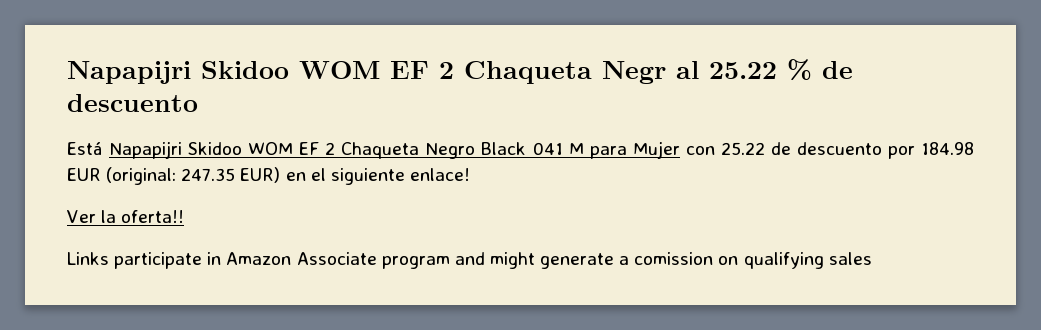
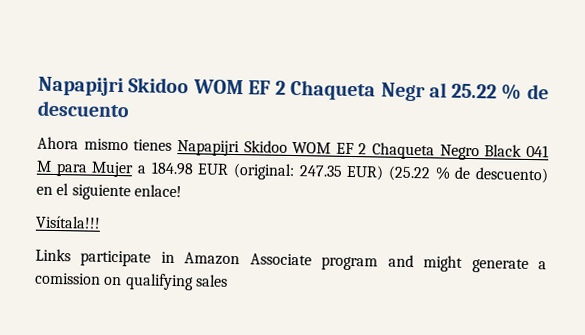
- Está Napapijri Skidoo WOM EF 2 Chaqueta Negro Black 041 M para Mujer con 25.22 de descuento por 184.98 EUR (original: 247.35 EUR) en el siguiente enlace!
+ Ahora mismo tienes Napapijri Skidoo WOM EF 2 Chaqueta Negro Black 041 M para Mujer a 184.98 EUR (original: 247.35 EUR) (25.22 % de descuento) en el siguiente enlace!
- Ver la oferta!!
+ Visítala!!!

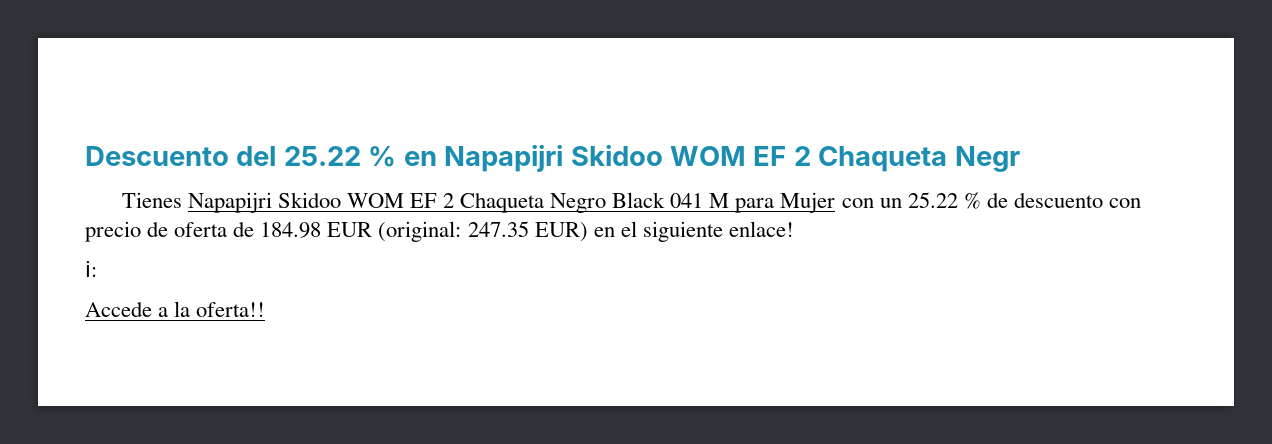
- Napapijri Skidoo WOM EF 2 Chaqueta Negr al 25.22 % de descuento
- Ahora mismo tienes Napapijri Skidoo WOM EF 2 Chaqueta Negro Black 041 M para Mujer a 184.98 EUR (original: 247.35 EUR) (25.22 % de descuento) en el siguiente enlace!
+ Descuento del 25.22 % en Napapijri Skidoo WOM EF 2 Chaqueta Negr
+ Tienes Napapijri Skidoo WOM EF 2 Chaqueta Negro Black 041 M para Mujer con un 25.22 % de descuento con precio de oferta de 184.98 EUR (original: 247.35 EUR) en el siguiente enlace!
- Visítala!!!
- Links participate in Amazon Associate program and might generate a comission on qualifying sales
+ ℹ:
+ Accede a la oferta!!

